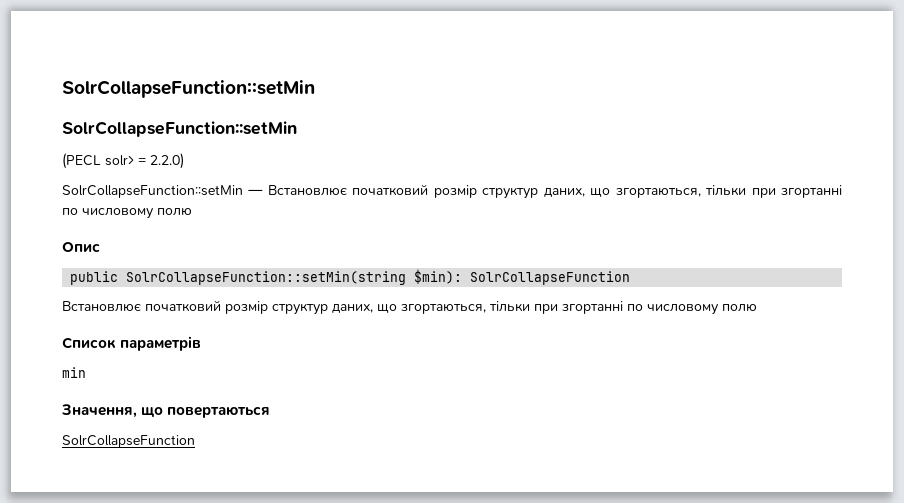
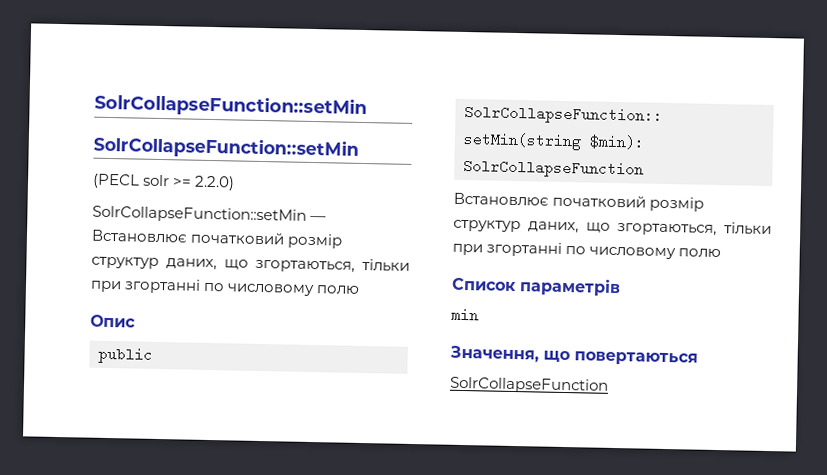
- (PECL solr> = 2.2.0)
+ (PECL solr >= 2.2.0)

